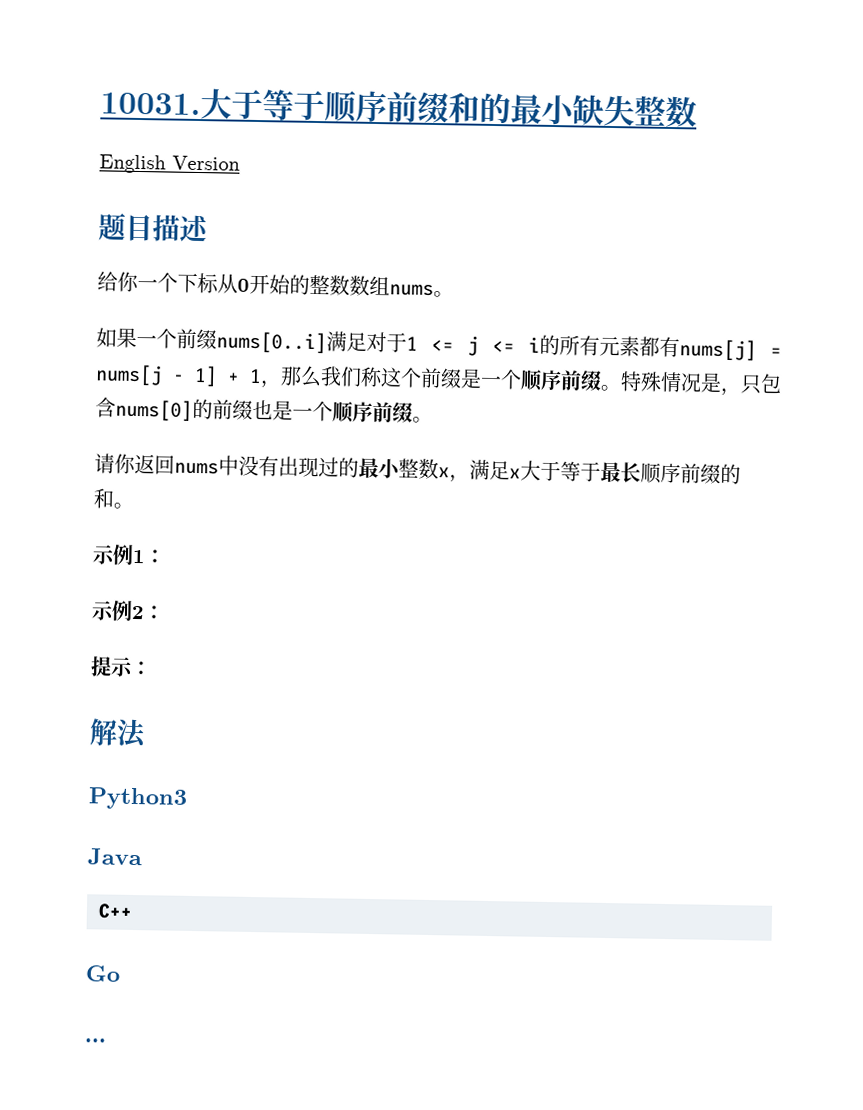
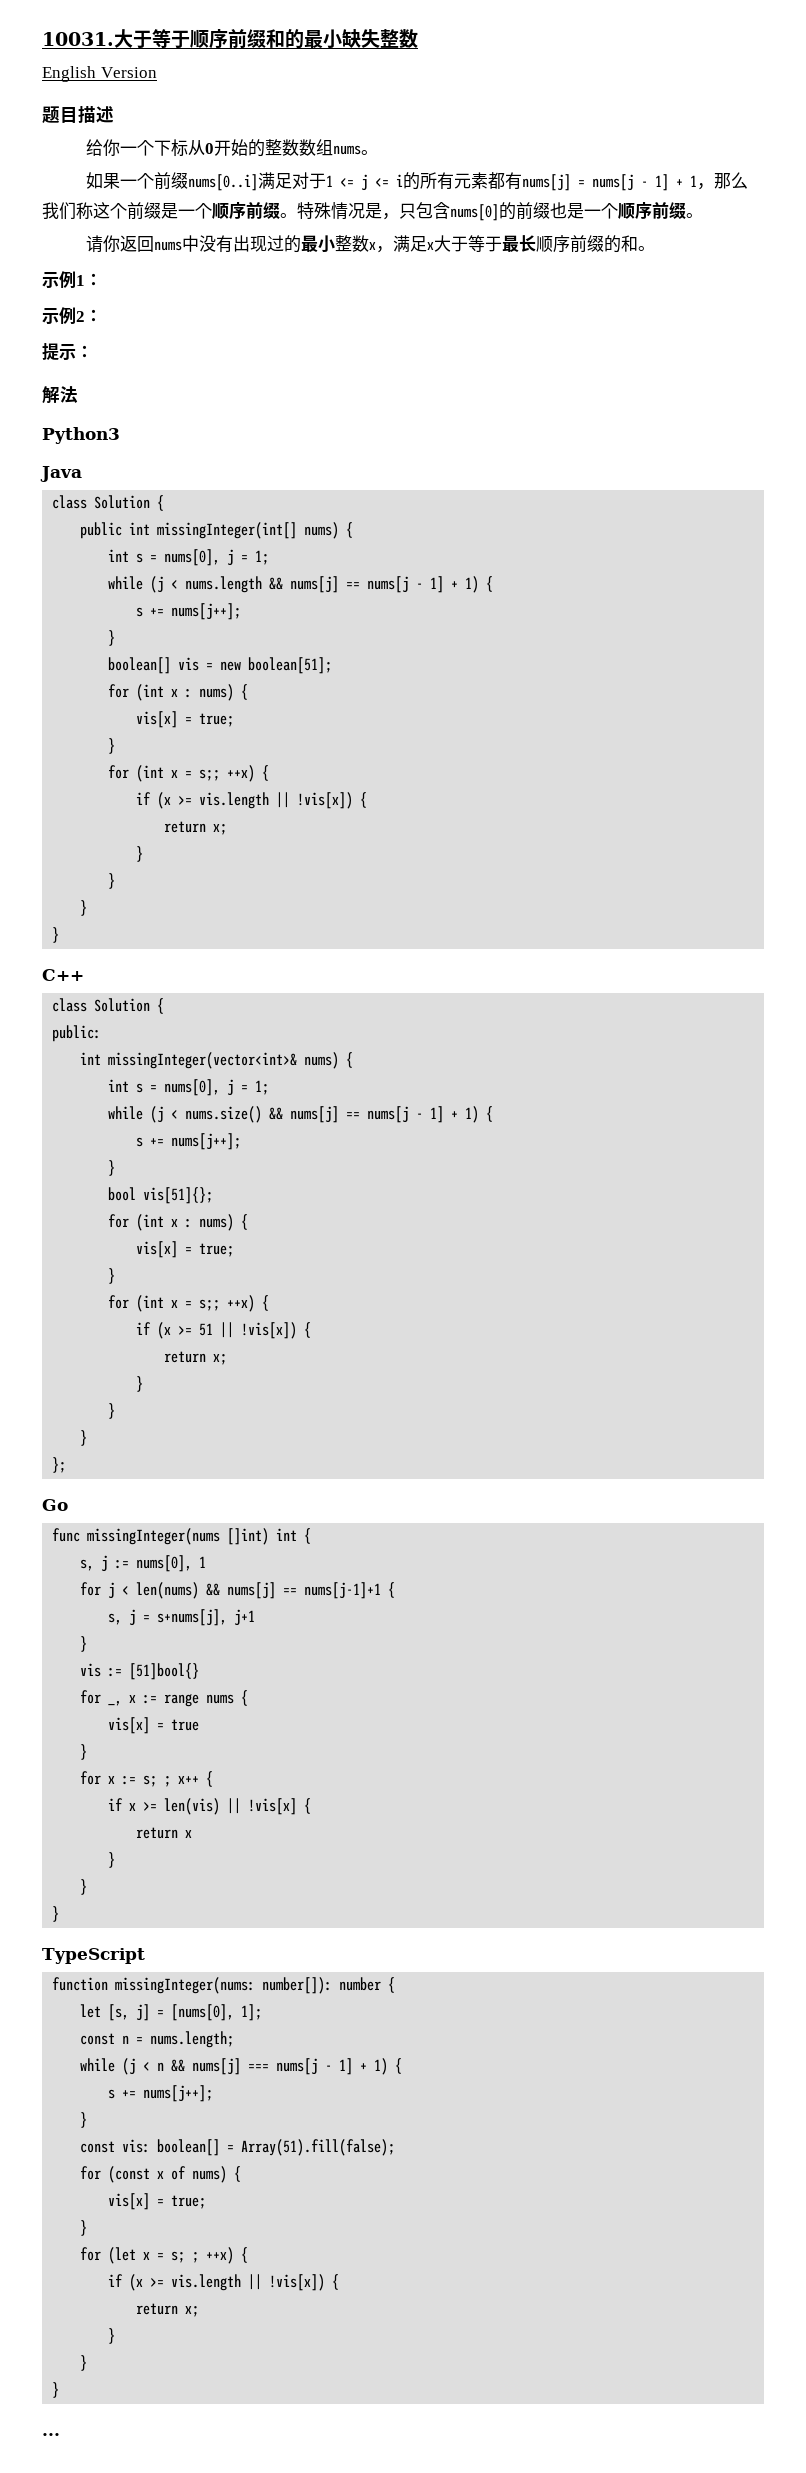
  Java
+ class Solution {
+ public int missingInteger(int[] nums) {
+ int s = nums[0], j = 1;
+ while (j < nums.length && nums[j] == nums[j - 1] + 1) {
+ s += nums[j++];
+ }
+ boolean[] vis = new boolean[51];
+ for (int x : nums) {
+ vis[x] = true;
+ }
+ for (int x = s;; ++x) {
+ if (x >= vis.length || !vis[x]) {
+ return x;
+ }
+ }
+ }
+ }
  C++
+ class Solution {
+ public:
+ int missingInteger(vector<int>& nums) {
+ int s = nums[0], j = 1;
+ while (j < nums.size() && nums[j] == nums[j - 1] + 1) {
+ s += nums[j++];
+ }
+ bool vis[51]{};
+ for (int x : nums) {
+ vis[x] = true;
+ }
+ for (int x = s;; ++x) {
+ if (x >= 51 || !vis[x]) {
+ return x;
+ }
+ }
+ }
+ };
  Go
+ func missingInteger(nums []int) int {
+ s, j := nums[0], 1
+ for j < len(nums) && nums[j] == nums[j-1]+1 {
+ s, j = s+nums[j], j+1
+ }
+ vis := [51]bool{}
+ for _, x := range nums {
+ vis[x] = true
+ }
+ for x := s; ; x++ {
+ if x >= len(vis) || !vis[x] {
+ return x
+ }
+ }
+ }
+ TypeScript
+ function missingInteger(nums: number[]): number {
+ let [s, j] = [nums[0], 1];
+ const n = nums.length;
+ while (j < n && nums[j] === nums[j - 1] + 1) {
+ s += nums[j++];
+ }
+ const vis: boolean[] = Array(51).fill(false);
+ for (const x of nums) {
+ vis[x] = true;
+ }
+ for (let x = s; ; ++x) {
+ if (x >= vis.length || !vis[x]) {
+ return x;
+ }
+ }
+ }

